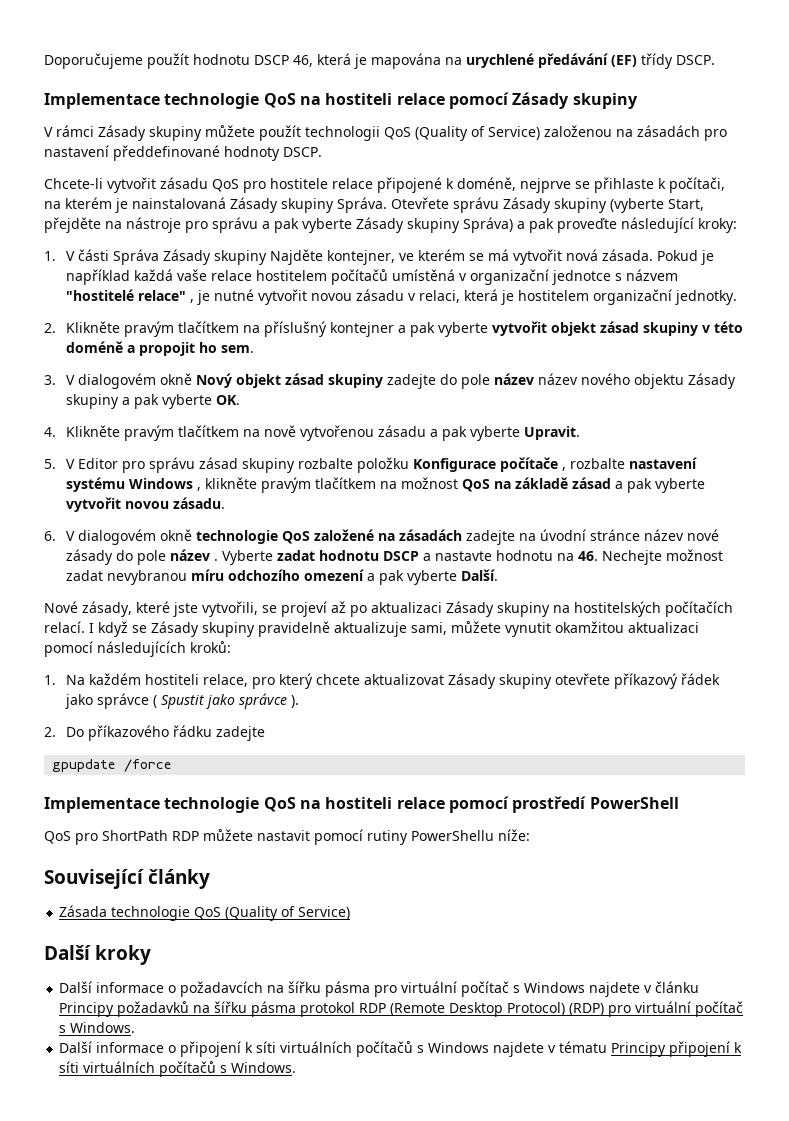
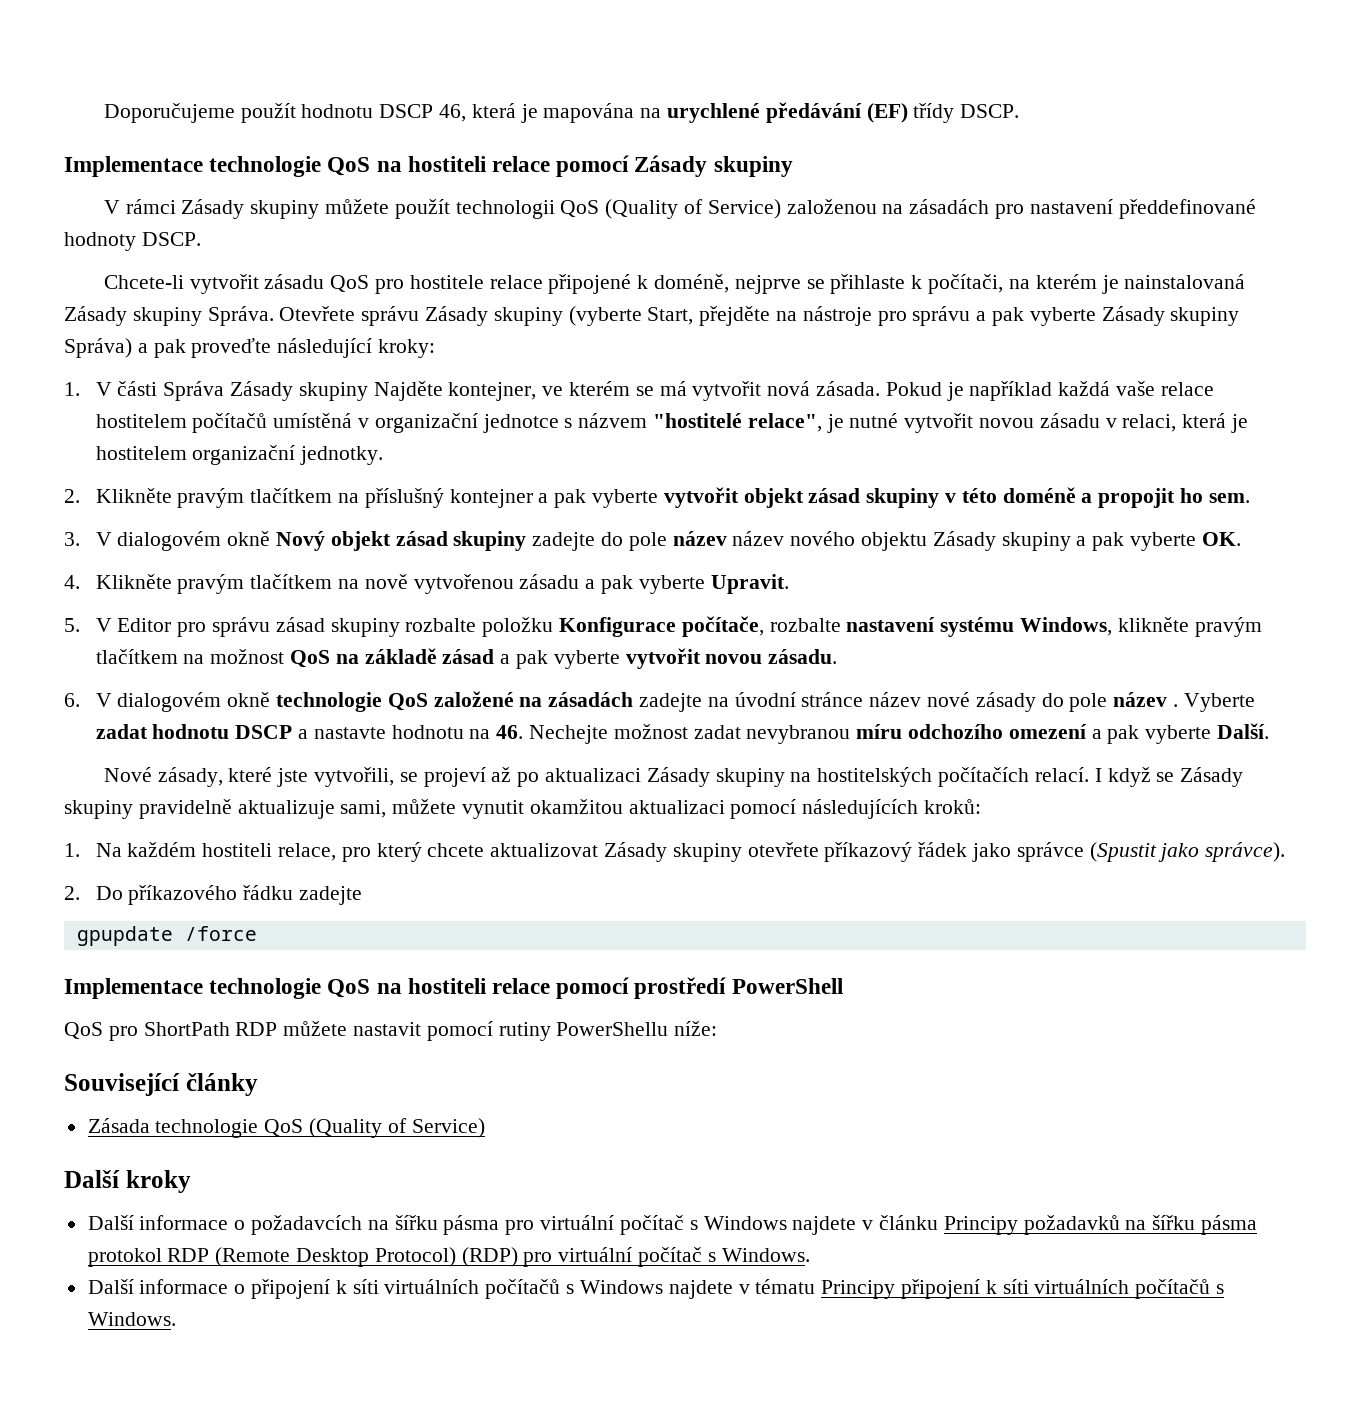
- Pokud je například každá vaše relace hostitelem počítačů umístěná v organizační jednotce s názvem "hostitelé relace" , je nutné vytvořit novou zásadu v relaci, která je hostitelem organizační jednotky.
+ Pokud je například každá vaše relace hostitelem počítačů umístěná v organizační jednotce s názvem "hostitelé relace", je nutné vytvořit novou zásadu v relaci, která je hostitelem organizační jednotky.
- 5. V Editor pro správu zásad skupiny rozbalte položku Konfigurace počítače , rozbalte nastavení systému Windows , klikněte pravým tlačítkem na možnost QoS na základě zásad a pak vyberte vytvořit novou zásadu.
+ 5. V Editor pro správu zásad skupiny rozbalte položku Konfigurace počítače, rozbalte nastavení systému Windows, klikněte pravým tlačítkem na možnost QoS na základě zásad a pak vyberte vytvořit novou zásadu.
- 1. Na každém hostiteli relace, pro který chcete aktualizovat Zásady skupiny otevřete příkazový řádek jako správce ( Spustit jako správce ).
+ 1. Na každém hostiteli relace, pro který chcete aktualizovat Zásady skupiny otevřete příkazový řádek jako správce (Spustit jako správce).

